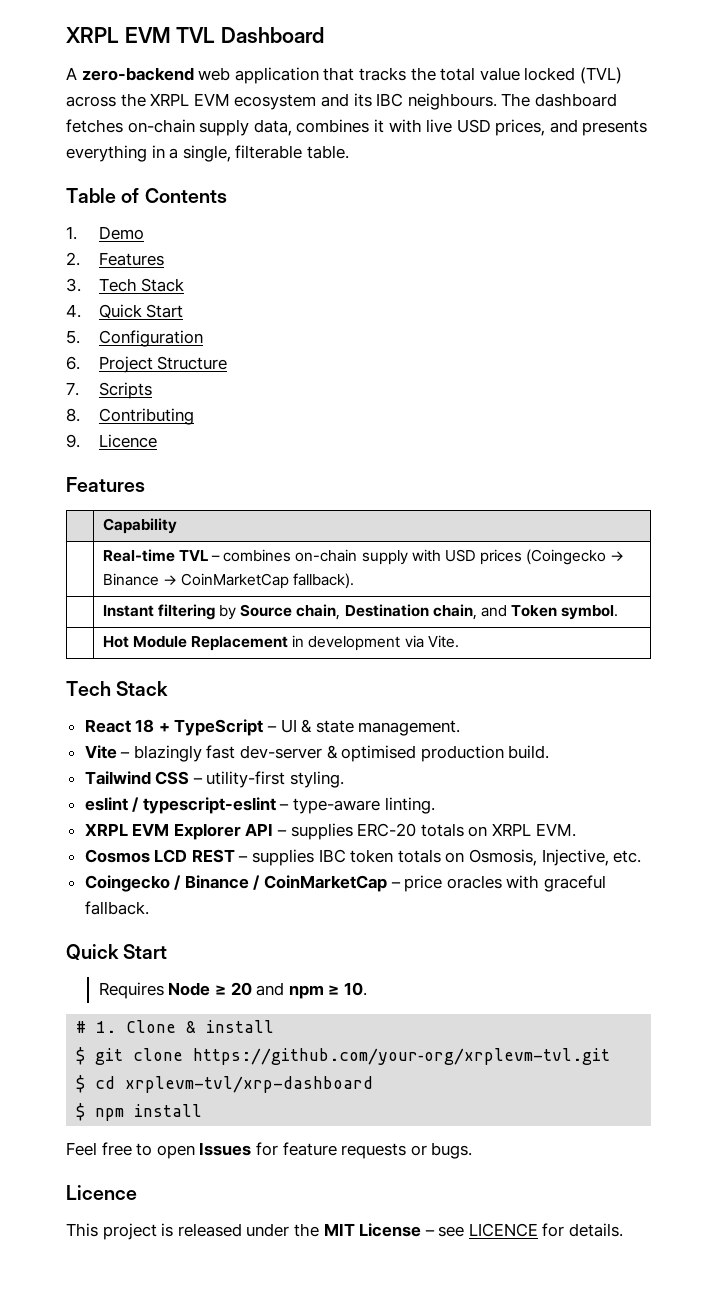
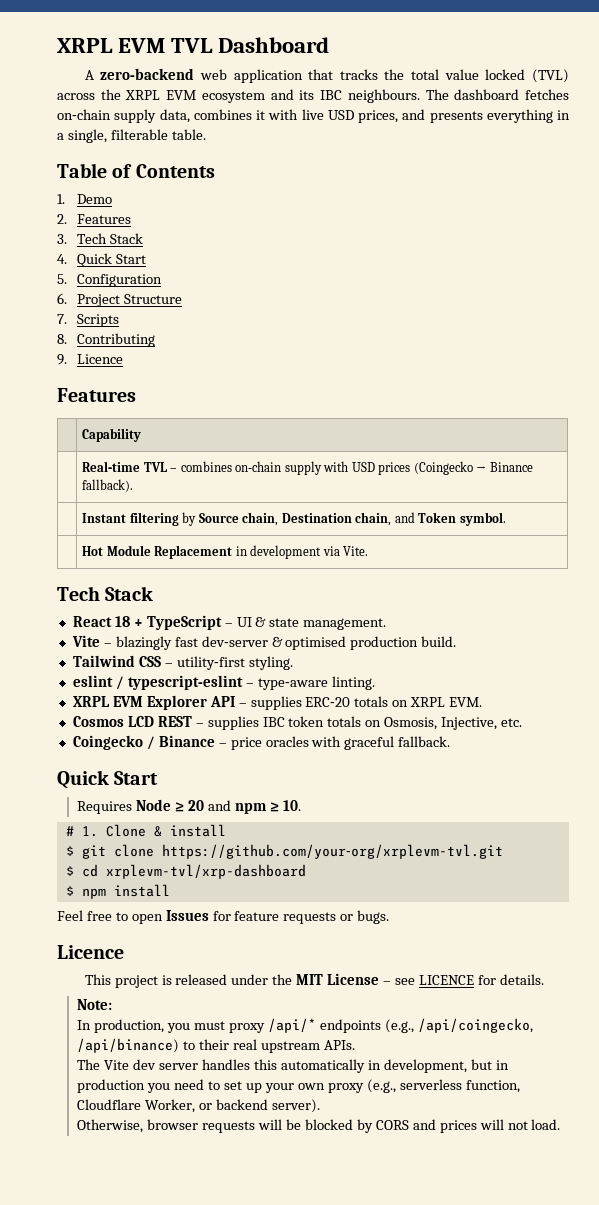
- | Real‑time TVL – combines on‑chain supply with USD prices (Coingecko → Binance → CoinMarketCap fallback).
+ | Real‑time TVL – combines on‑chain supply with USD prices (Coingecko → Binance fallback).
- Coingecko / Binance / CoinMarketCap – price oracles with graceful fallback.
+ Coingecko / Binance – price oracles with graceful fallback.
+ Note:
+ In production, you must proxy /api/* endpoints (e.g., /api/coingecko, /api/binance) to their real upstream APIs.
+ The Vite dev server handles this automatically in development, but in production you need to set up your own proxy (e.g., serverless function, Cloudflare Worker, or backend server).
+ Otherwise, browser requests will be blocked by CORS and prices will not load.

